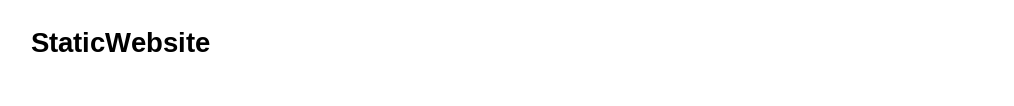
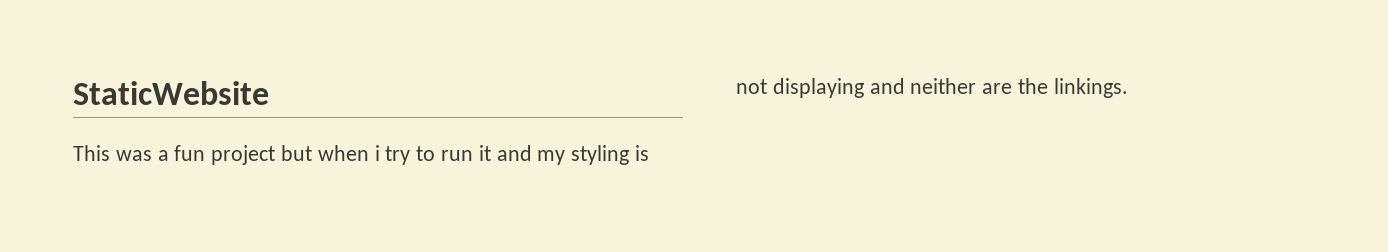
+ This was a fun project but when i try to run it and my styling is not displaying and neither are the linkings.

